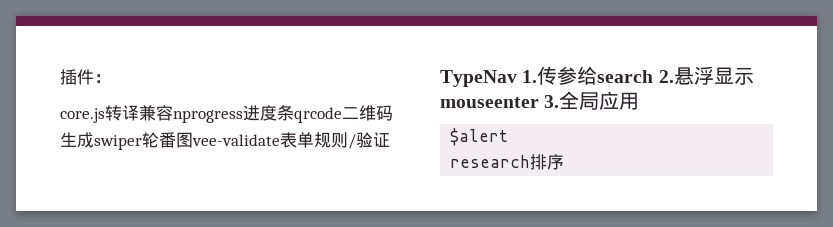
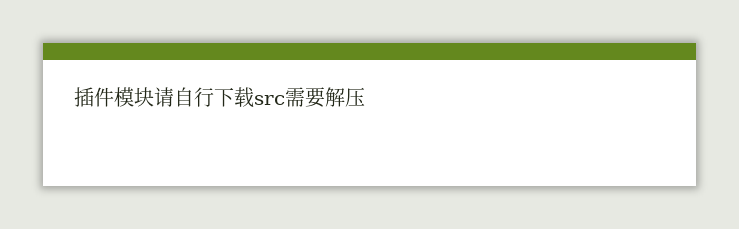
- 插件：
- core.js转译兼容nprogress进度条qrcode二维码生成swiper轮番图vee-validate表单规则/验证
- TypeNav 1.传参给search 2.悬浮显示mouseenter 3.全局应用
- $alert
- research排序
+ 插件模块请自行下载src需要解压

